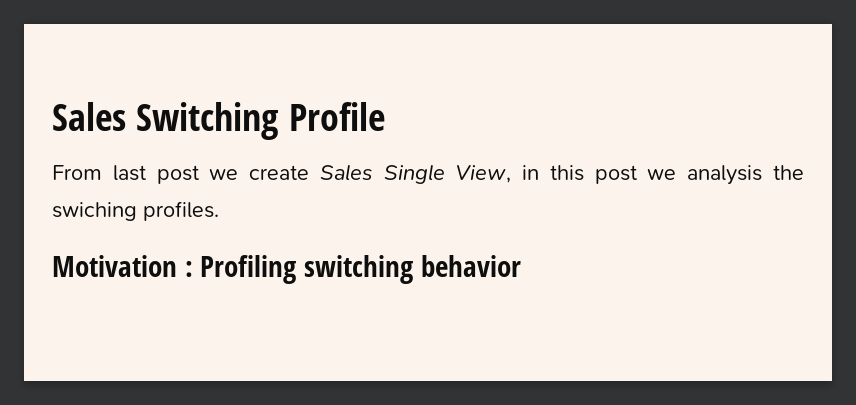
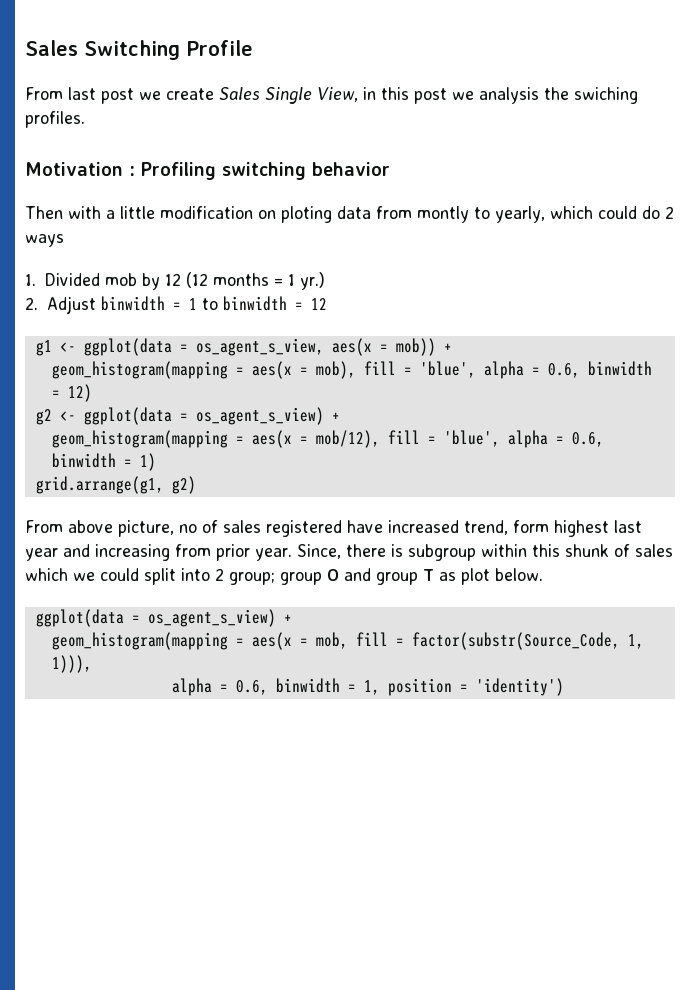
+ Then with a little modification on ploting data from montly to yearly, which could do 2 ways
+ 1. Divided mob by 12 (12 months = 1 yr.)
+ 2. Adjust binwidth = 1 to binwidth = 12
+ g1 <- ggplot(data = os_agent_s_view, aes(x = mob)) +
+ geom_histogram(mapping = aes(x = mob), fill = 'blue', alpha = 0.6, binwidth = 12)
+ g2 <- ggplot(data = os_agent_s_view) +
+ geom_histogram(mapping = aes(x = mob/12), fill = 'blue', alpha = 0.6, binwidth = 1)
+ grid.arrange(g1, g2)
+ From above picture, no of sales registered have increased trend, form highest last year and increasing from prior year. Since, there is subgroup within this shunk of sales which we could split into 2 group; group O and group T as plot below.
+ ggplot(data = os_agent_s_view) +
+ geom_histogram(mapping = aes(x = mob, fill = factor(substr(Source_Code, 1, 1))),
+ alpha = 0.6, binwidth = 1, position = 'identity')

